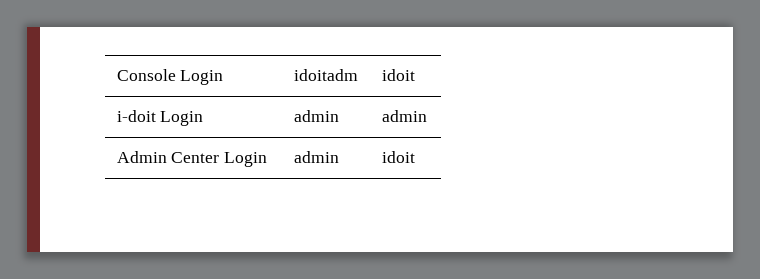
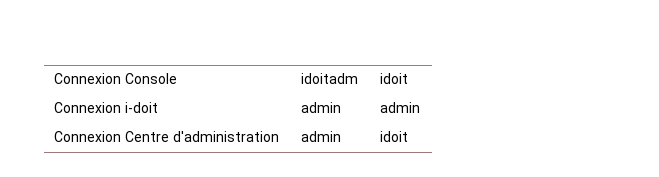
- Console Login | idoitadm | idoit
+ Connexion Console | idoitadm | idoit
- i-doit Login | admin | admin
+ Connexion i-doit | admin | admin
- Admin Center Login | admin | idoit
+ Connexion Centre d'administration | admin | idoit

